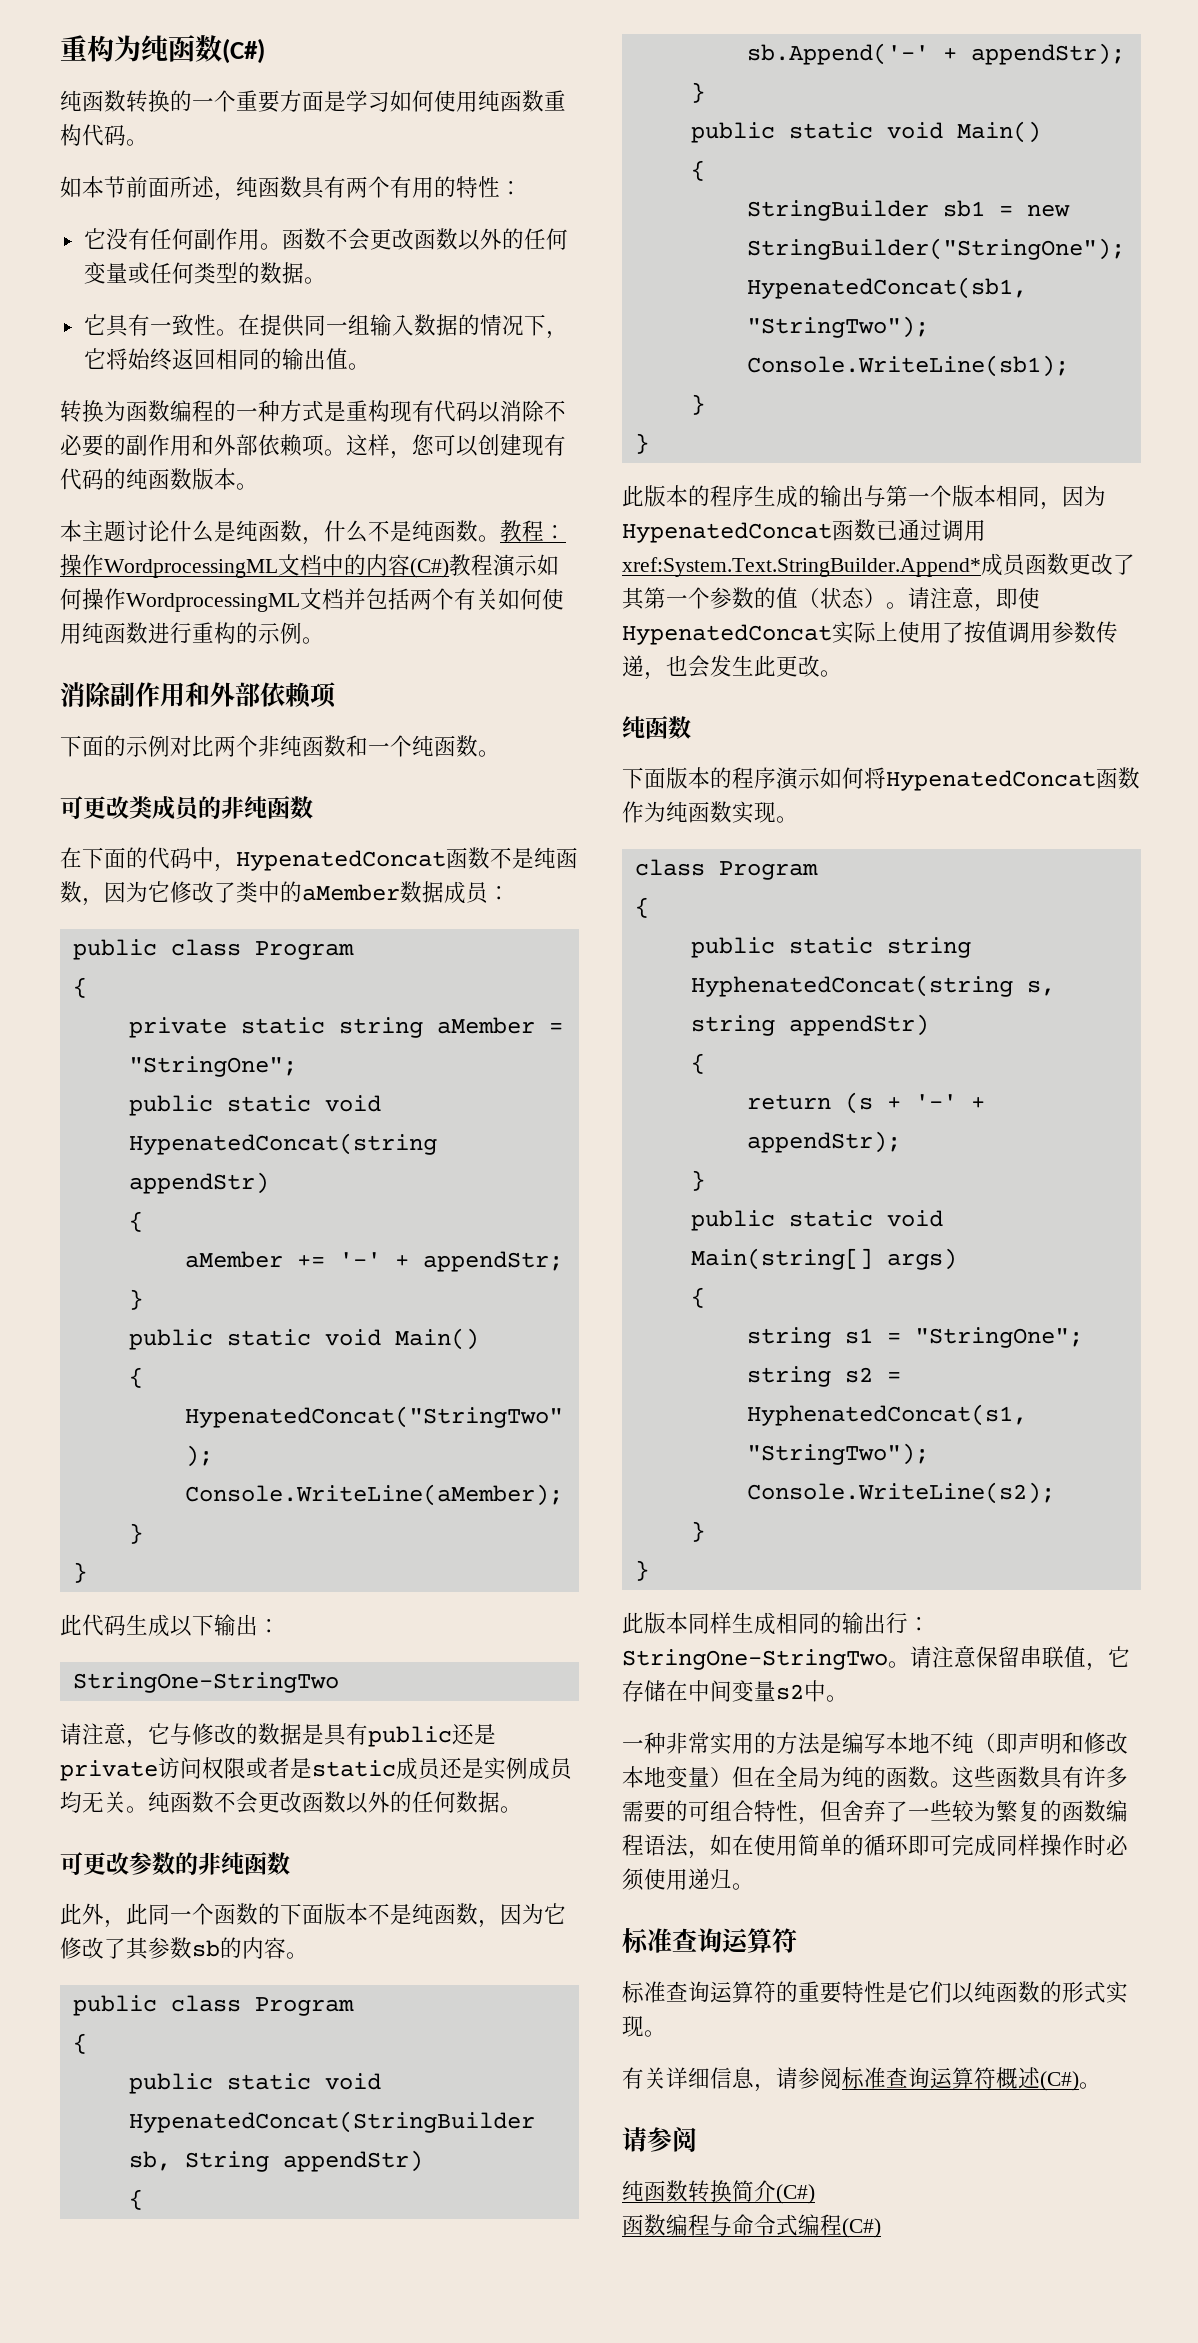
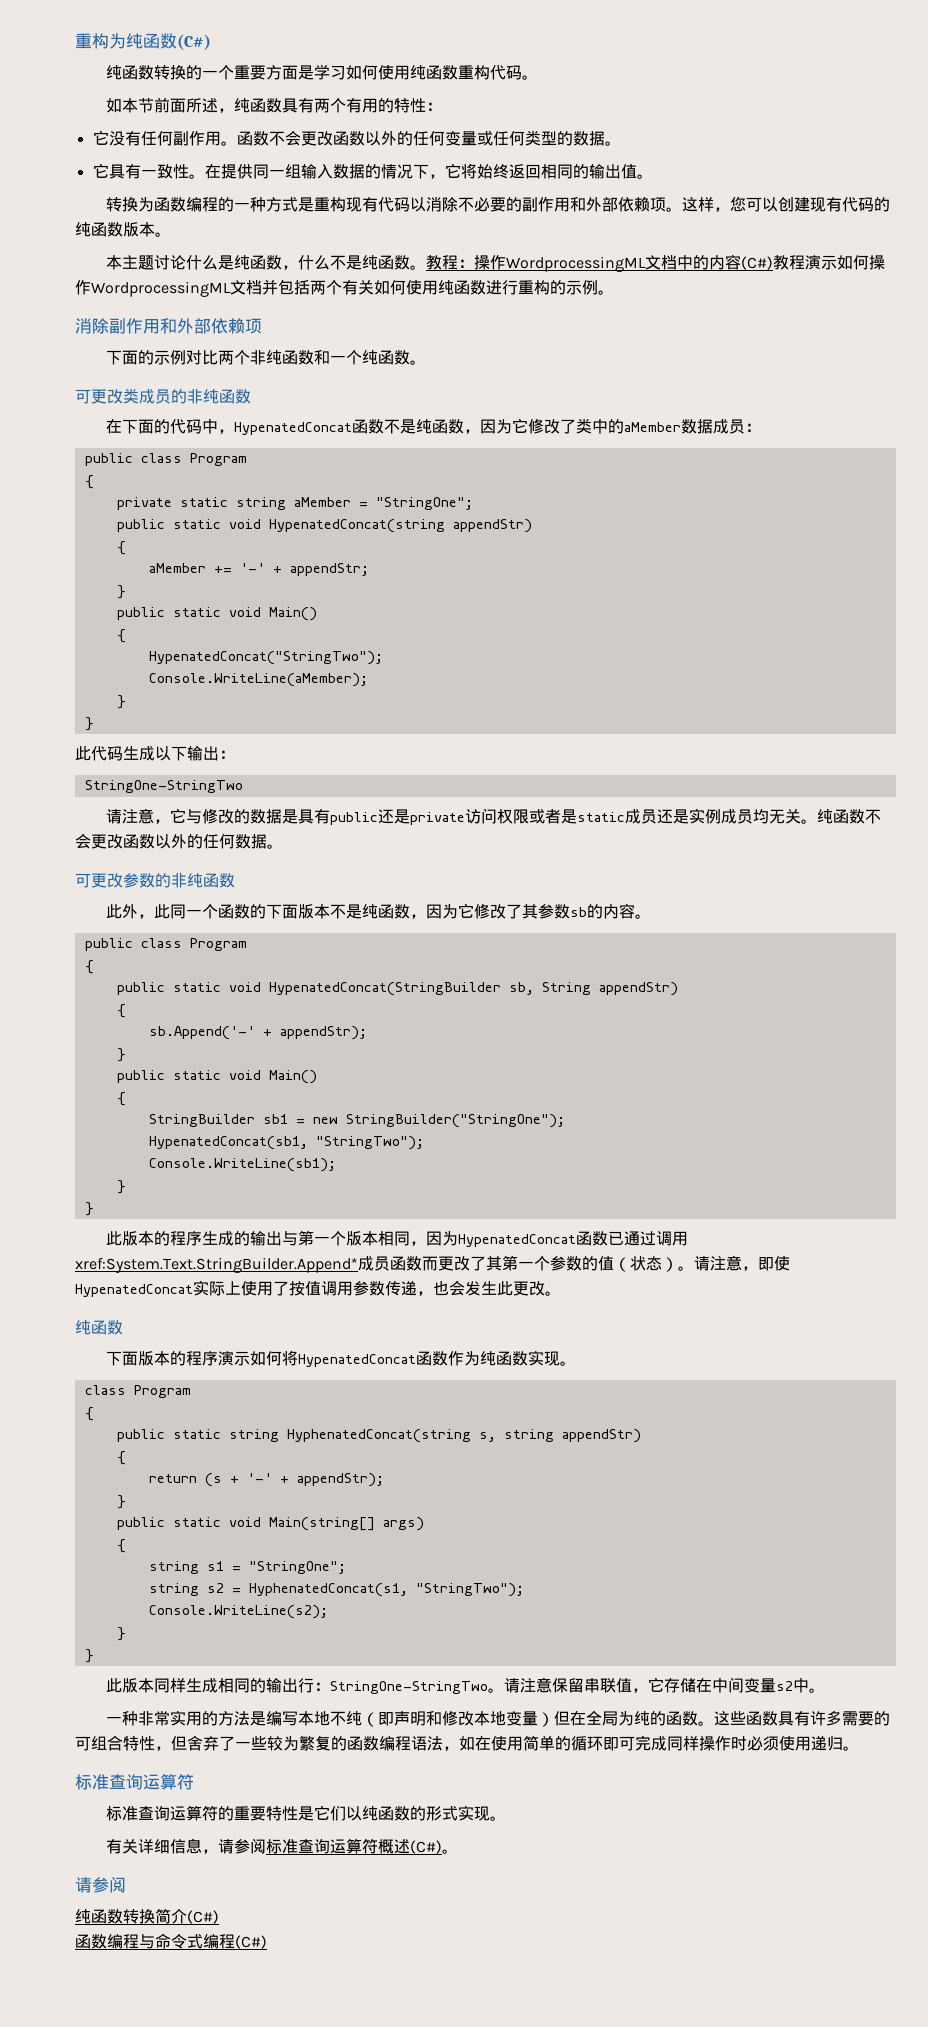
- 此版本的程序生成的输出与第一个版本相同，因为HypenatedConcat函数已通过调用xref:System.Text.StringBuilder.Append*成员函数更改了其第一个参数的值（状态）。
+ 此版本的程序生成的输出与第一个版本相同，因为HypenatedConcat函数已通过调用xref:System.Text.StringBuilder.Append*成员函数而更改了其第一个参数的值（状态）。

